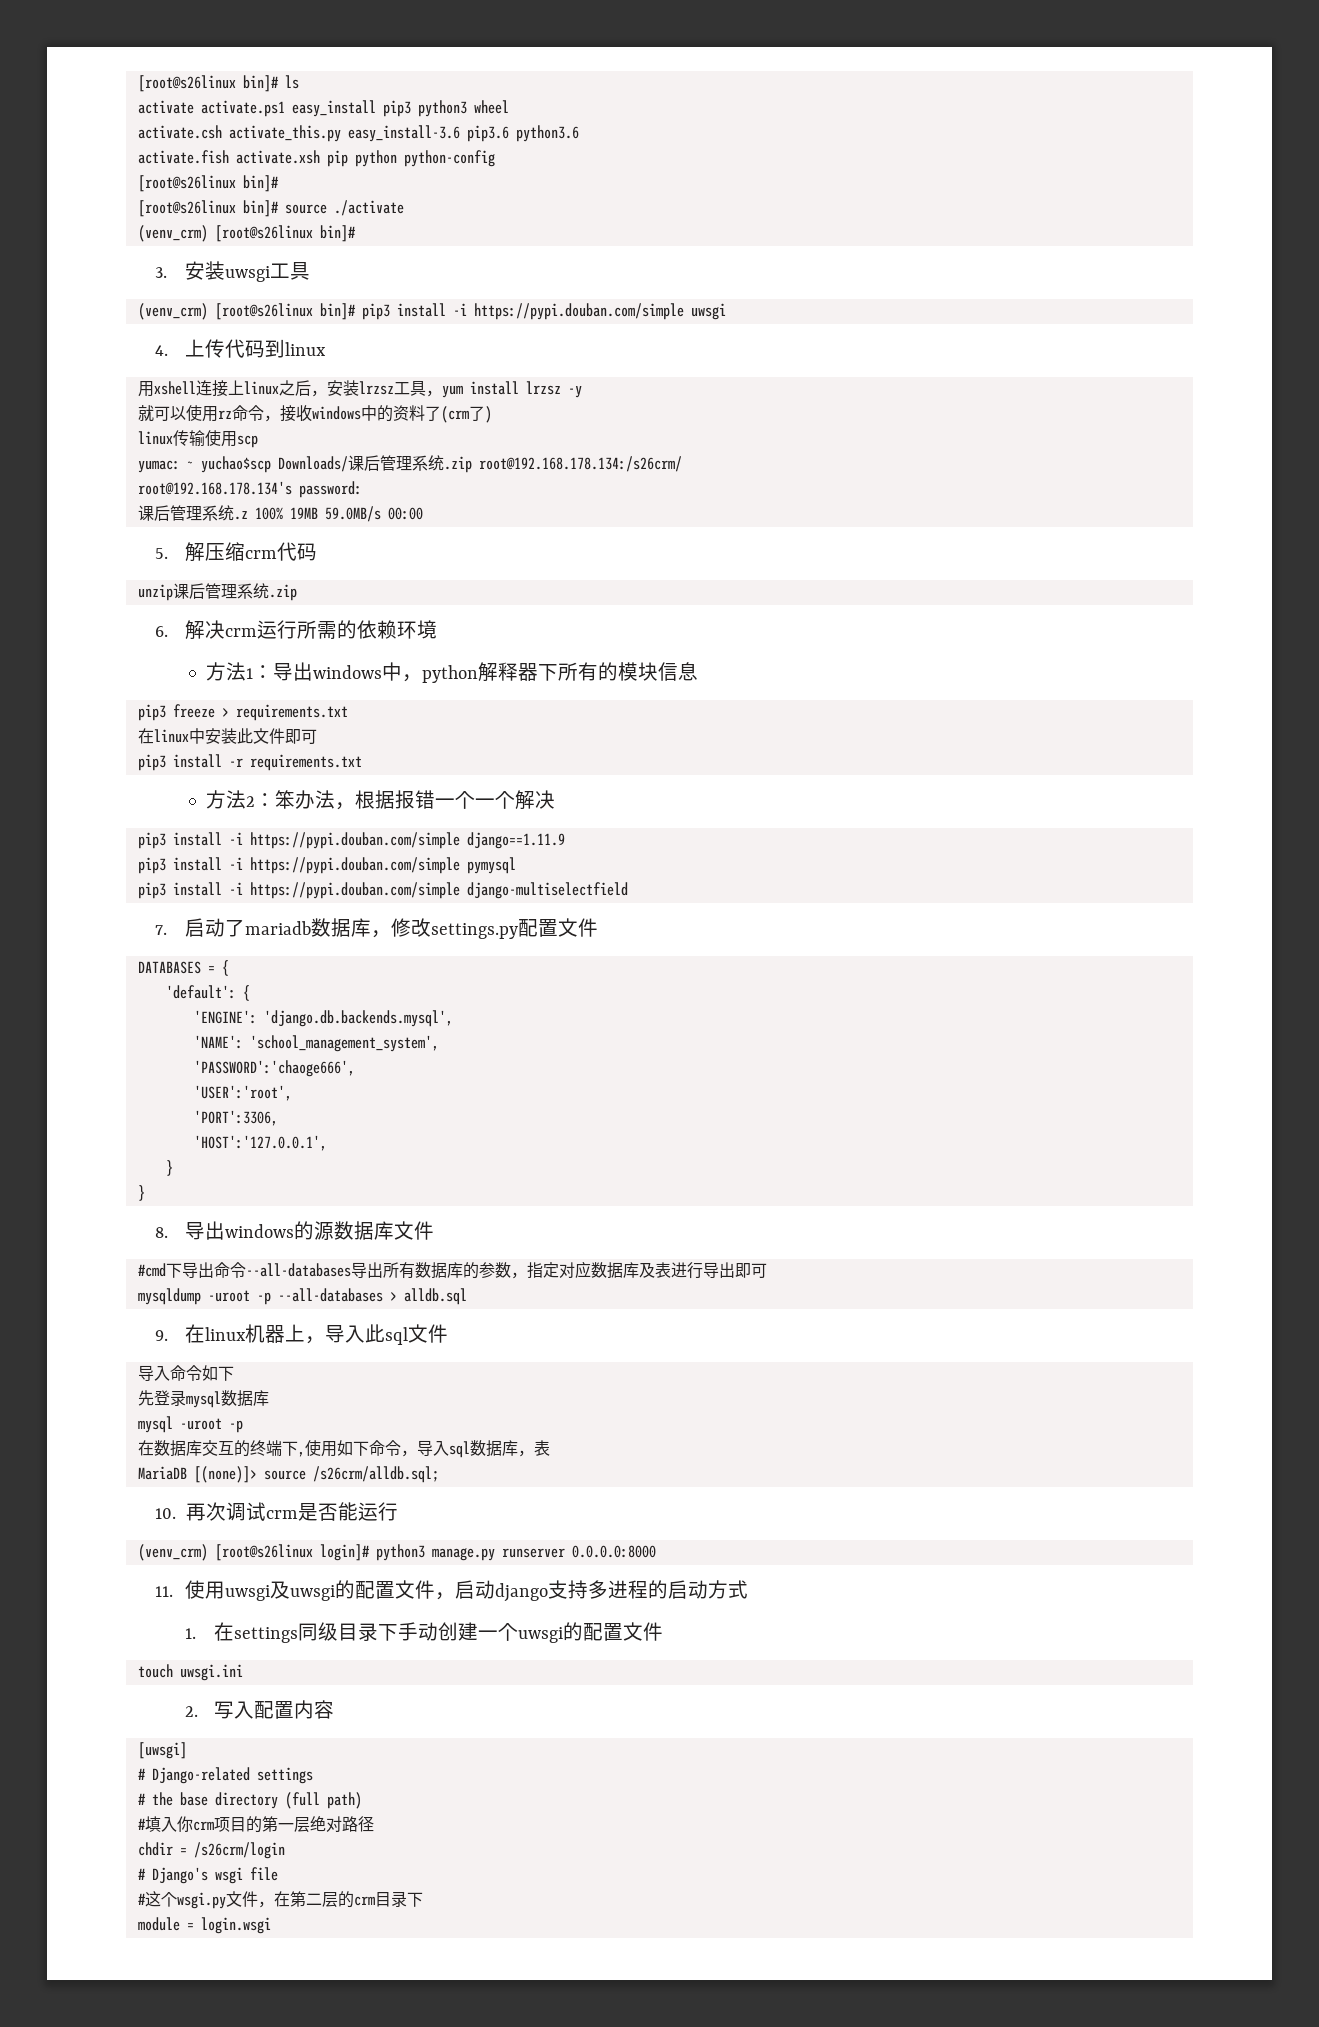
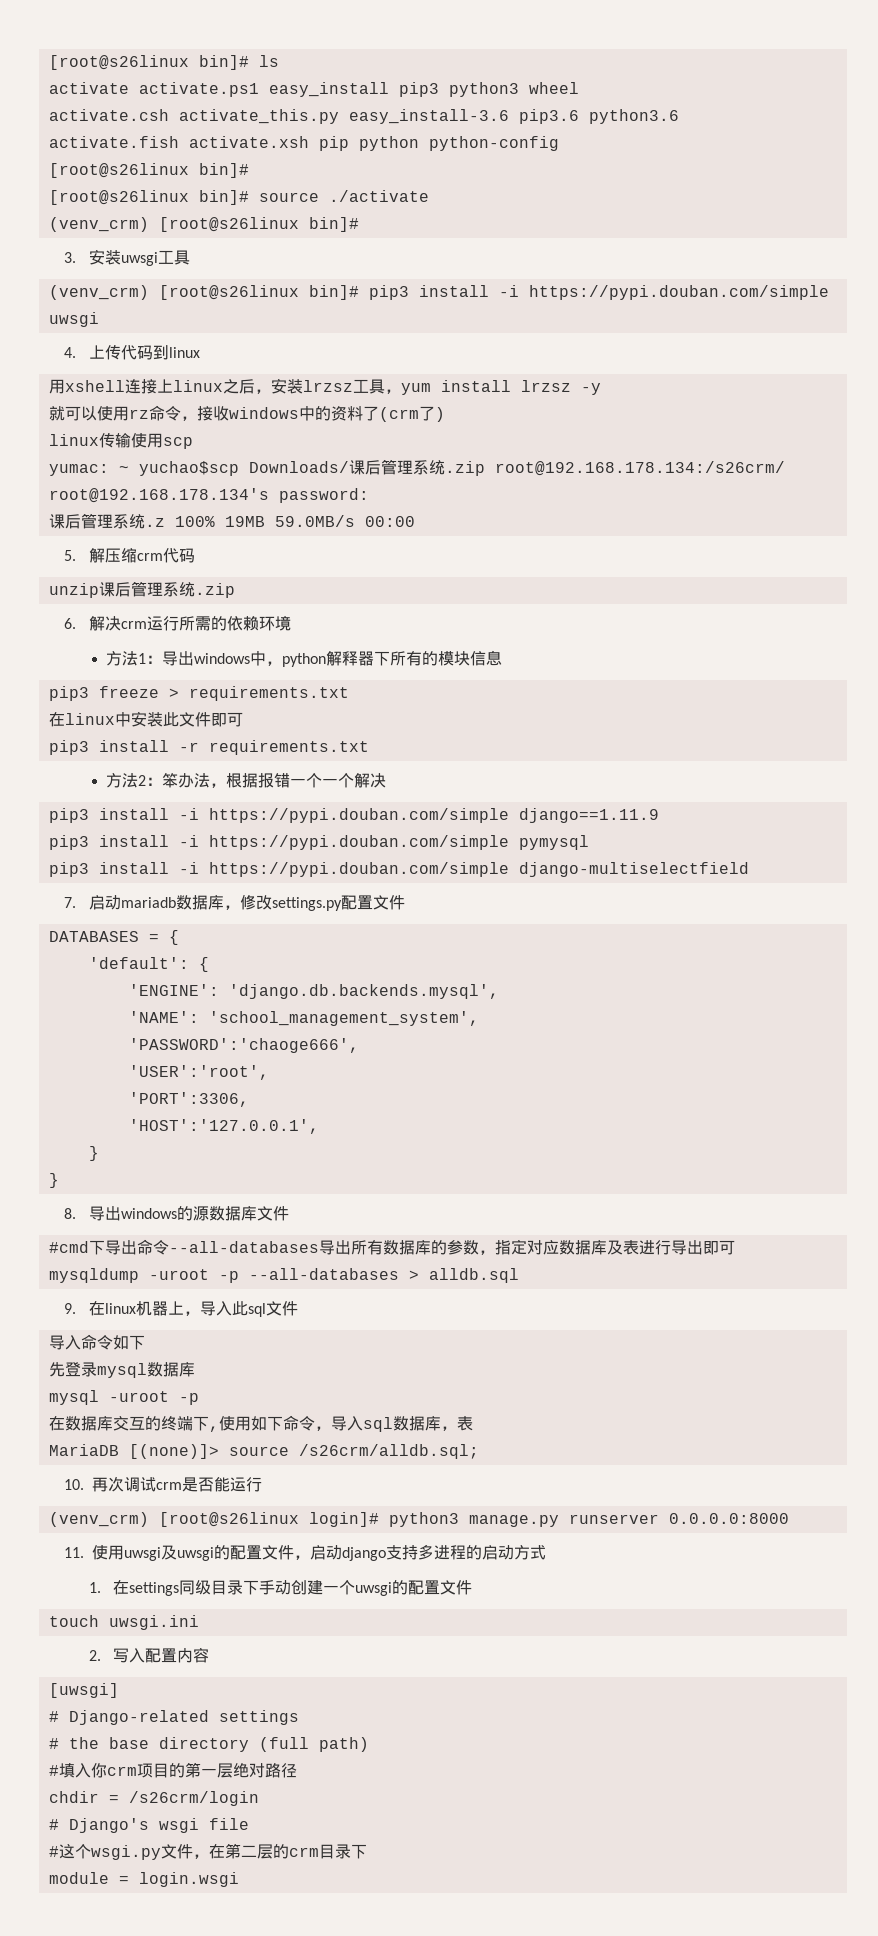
- 7.启动了mariadb数据库，修改settings.py配置文件
+ 7.启动mariadb数据库，修改settings.py配置文件

